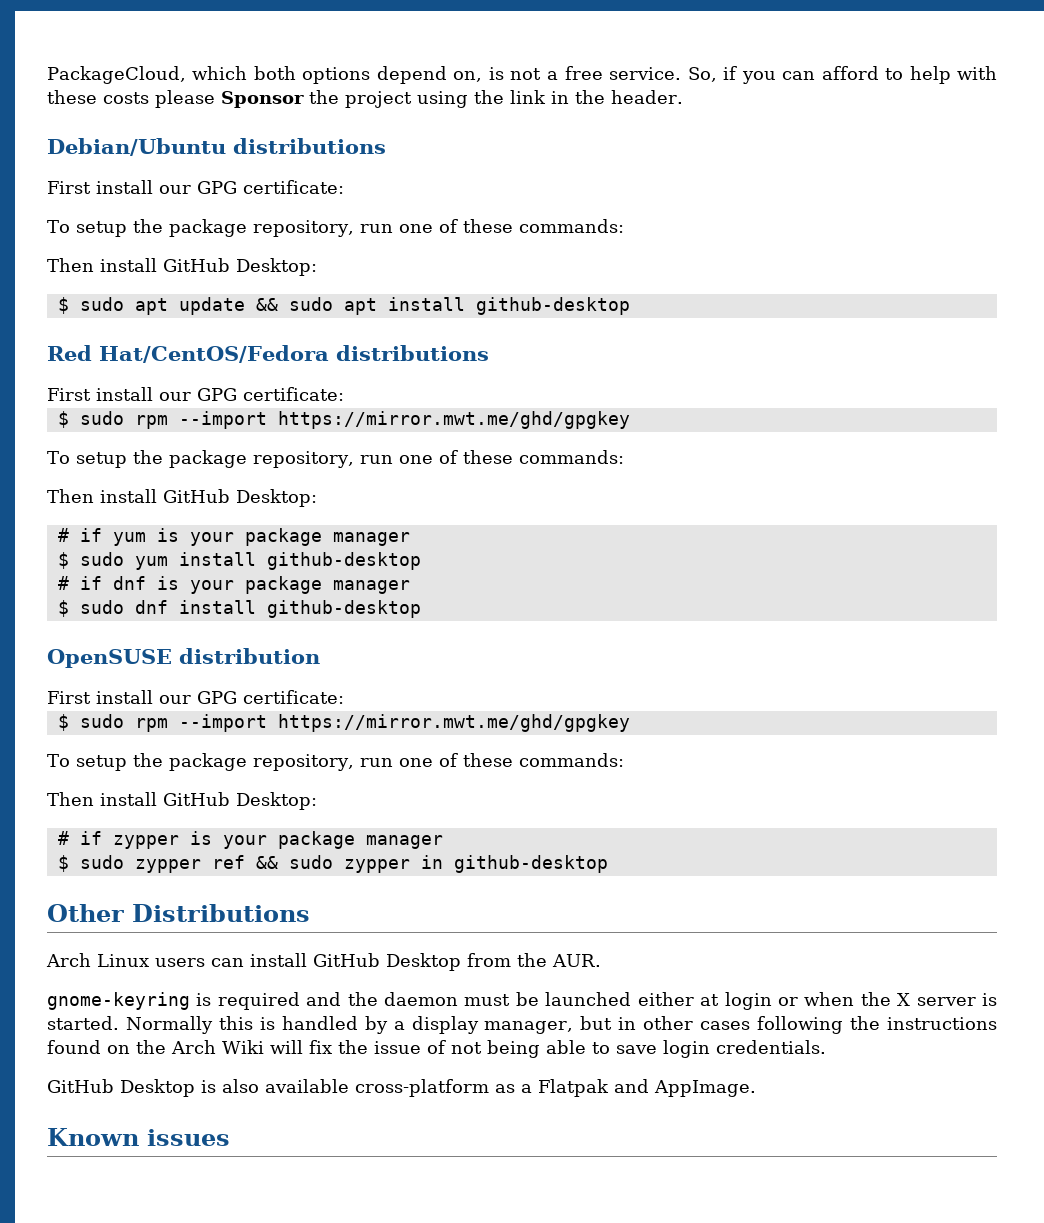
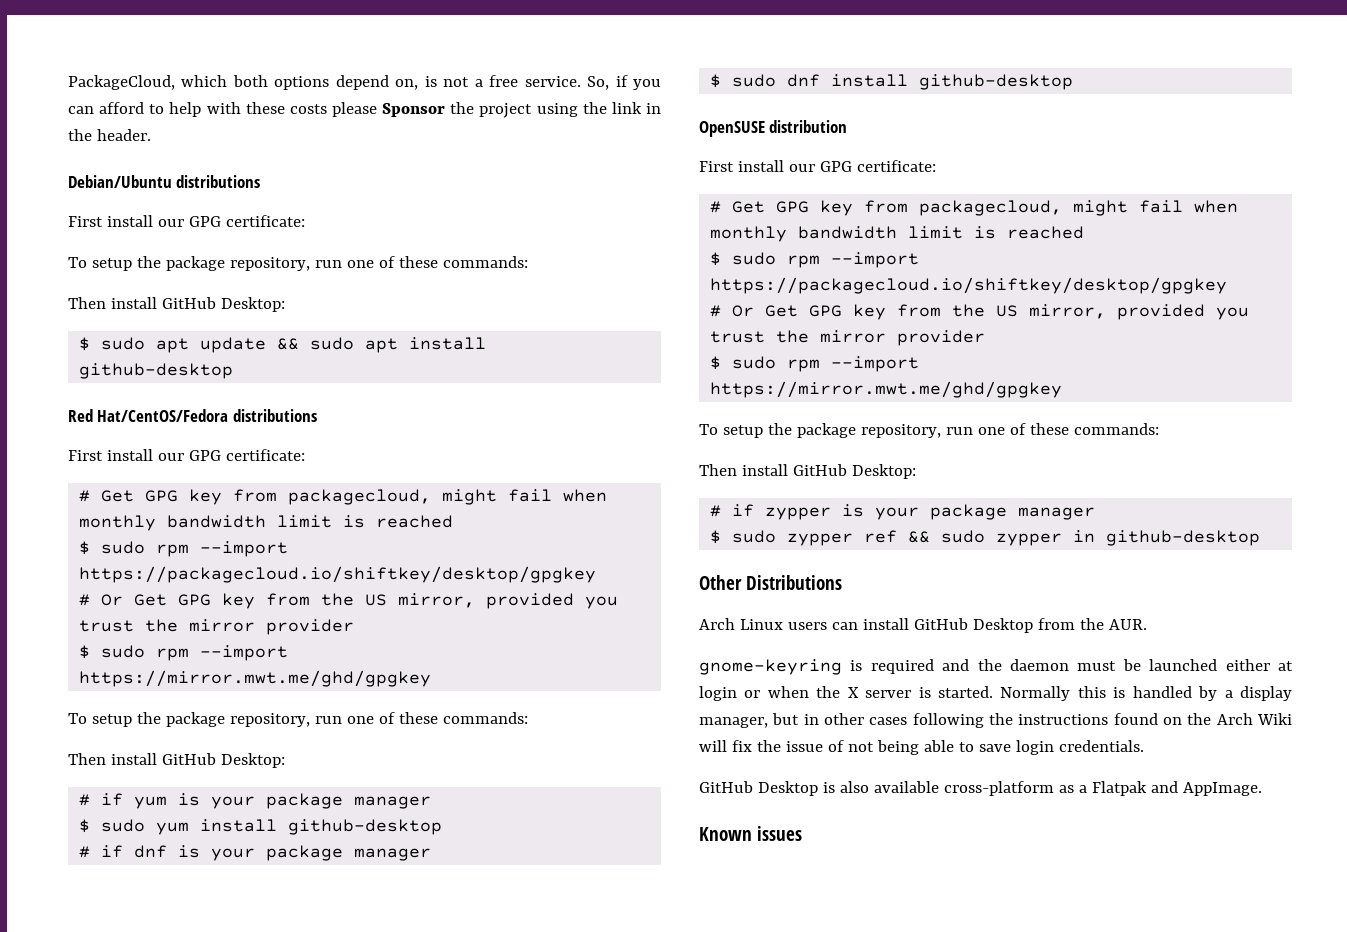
  Red Hat/CentOS/Fedora distributions
  First install our GPG certificate:
+ # Get GPG key from packagecloud, might fail when monthly bandwidth limit is reached
+ $ sudo rpm --import https://packagecloud.io/shiftkey/desktop/gpgkey
+ # Or Get GPG key from the US mirror, provided you trust the mirror provider
  OpenSUSE distribution
  First install our GPG certificate:
+ # Get GPG key from packagecloud, might fail when monthly bandwidth limit is reached
+ $ sudo rpm --import https://packagecloud.io/shiftkey/desktop/gpgkey
+ # Or Get GPG key from the US mirror, provided you trust the mirror provider

